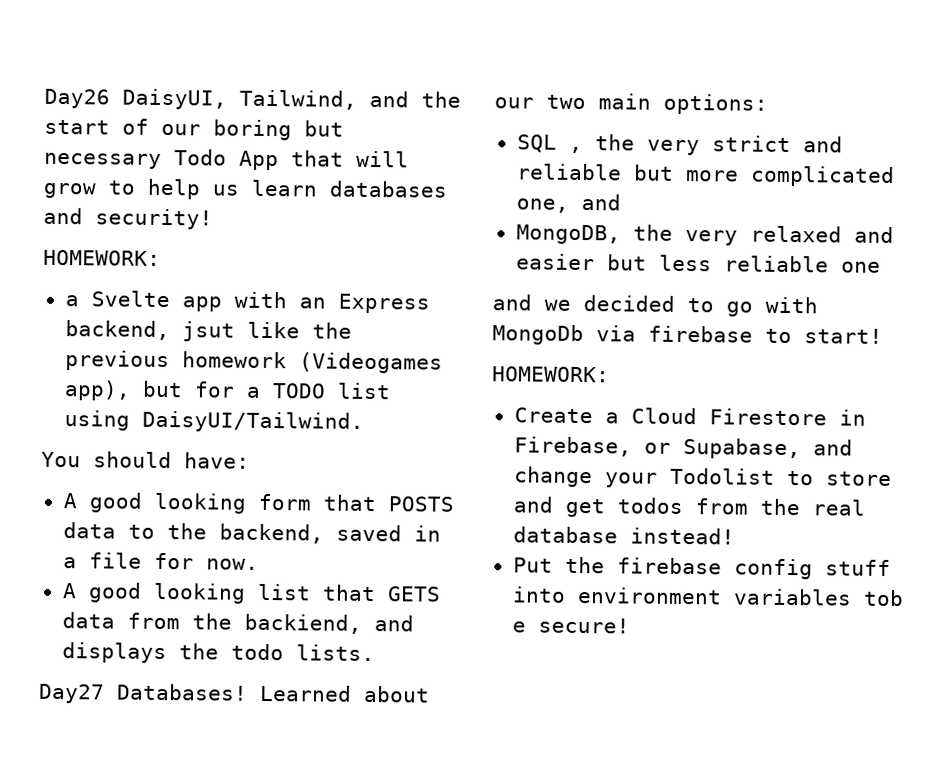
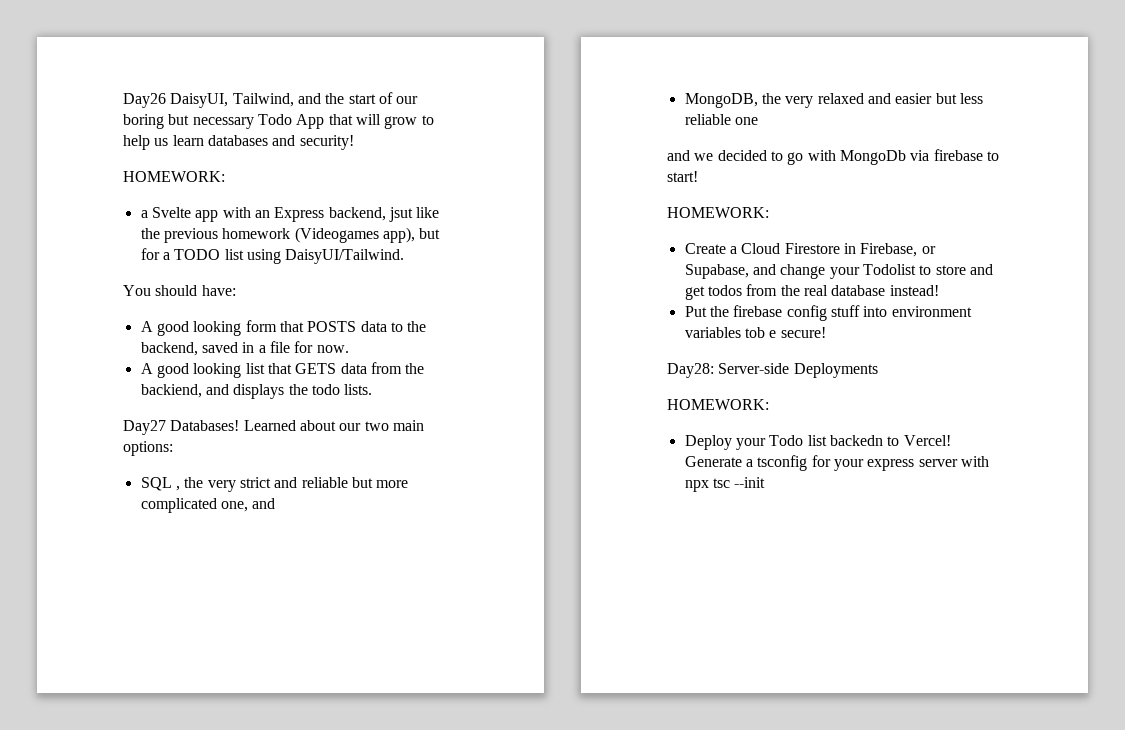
+ Day28: Server-side Deployments
+ HOMEWORK:
+ Deploy your Todo list backedn to Vercel! Generate a tsconfig for your express server with npx tsc --init

